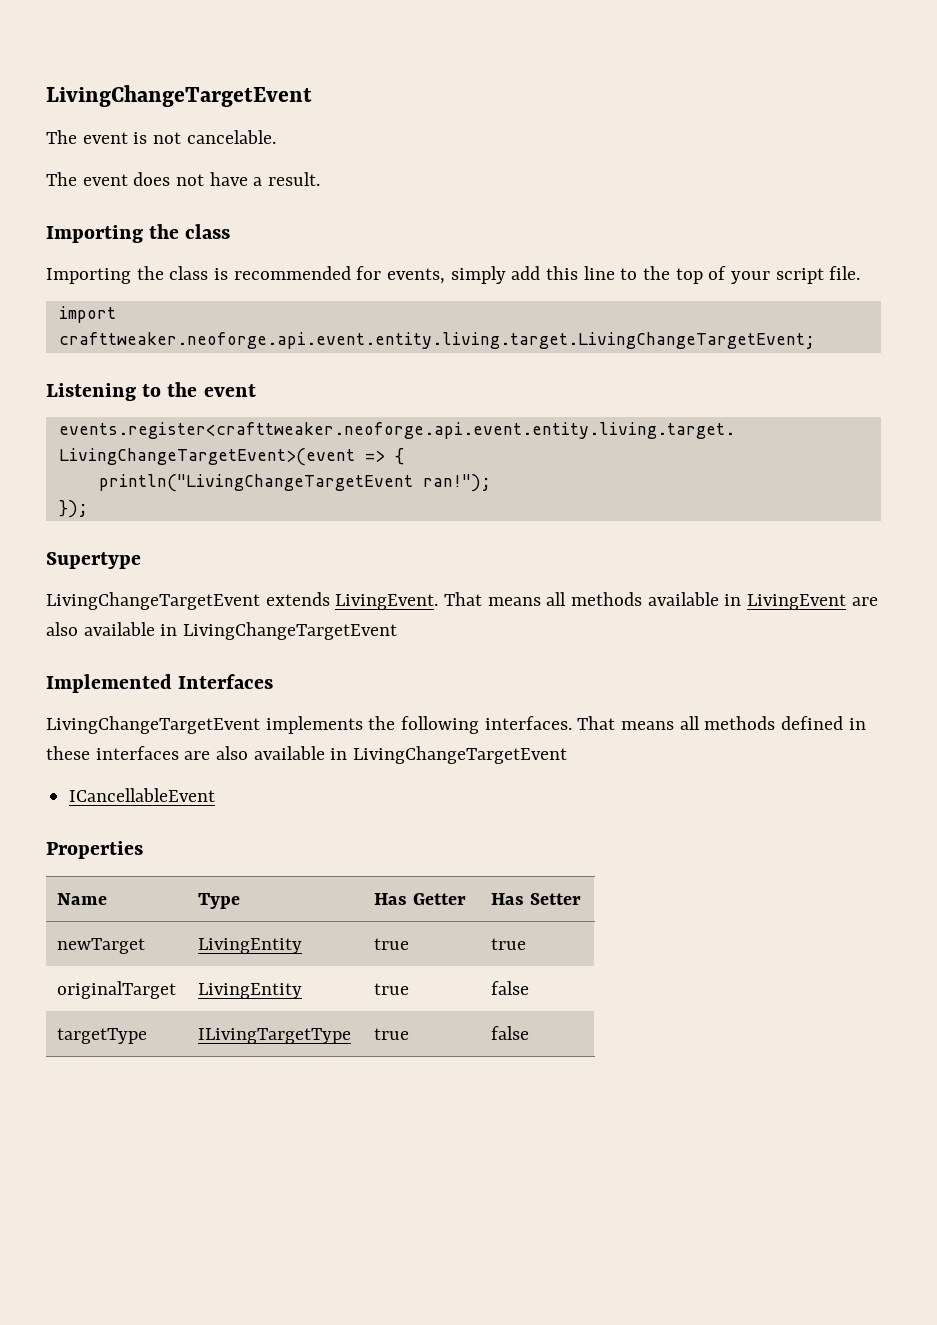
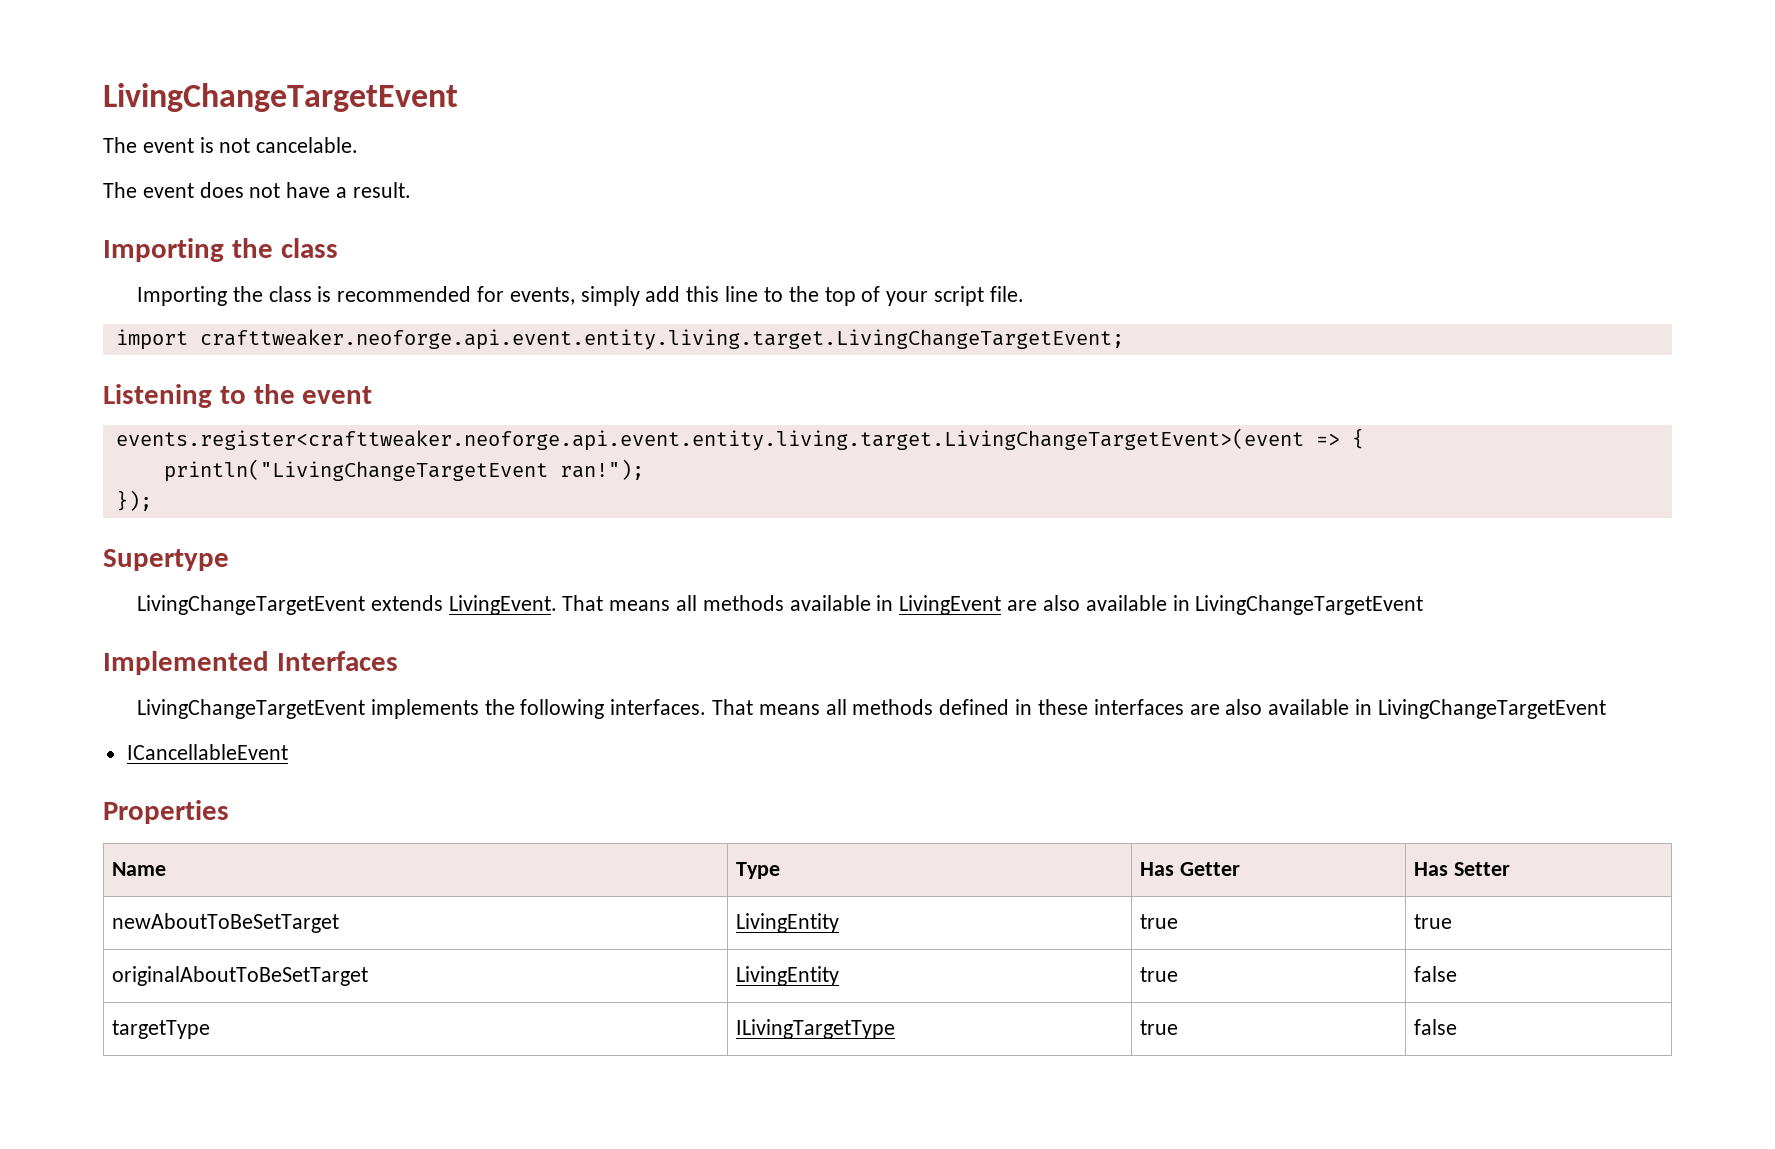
- newTarget | LivingEntity | true | true
+ newAboutToBeSetTarget | LivingEntity | true | true
- originalTarget | LivingEntity | true | false
+ originalAboutToBeSetTarget | LivingEntity | true | false

